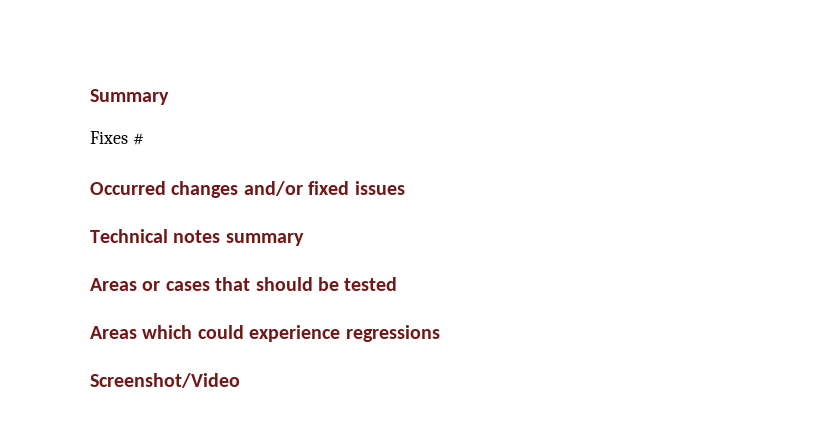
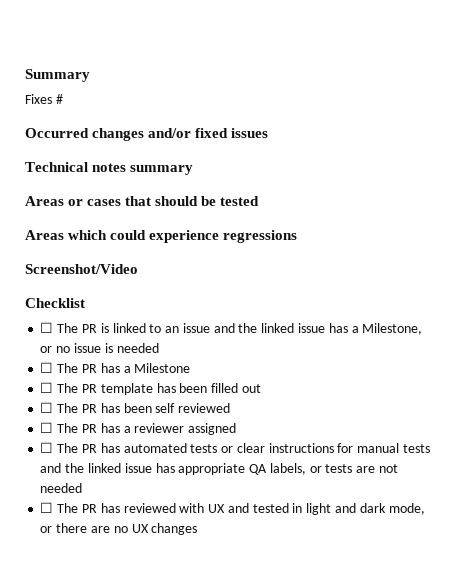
+ Checklist
+ ☐ The PR is linked to an issue and the linked issue has a Milestone, or no issue is needed
+ ☐ The PR has a Milestone
+ ☐ The PR template has been filled out
+ ☐ The PR has been self reviewed
+ ☐ The PR has a reviewer assigned
+ ☐ The PR has automated tests or clear instructions for manual tests and the linked issue has appropriate QA labels, or tests are not needed
+ ☐ The PR has reviewed with UX and tested in light and dark mode, or there are no UX changes

